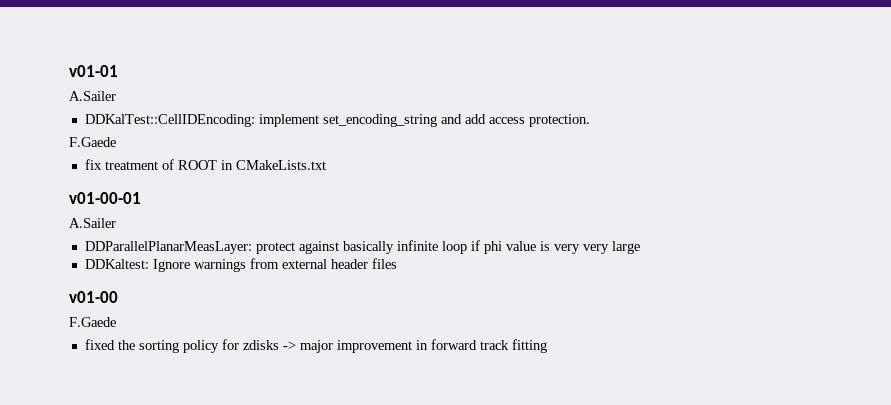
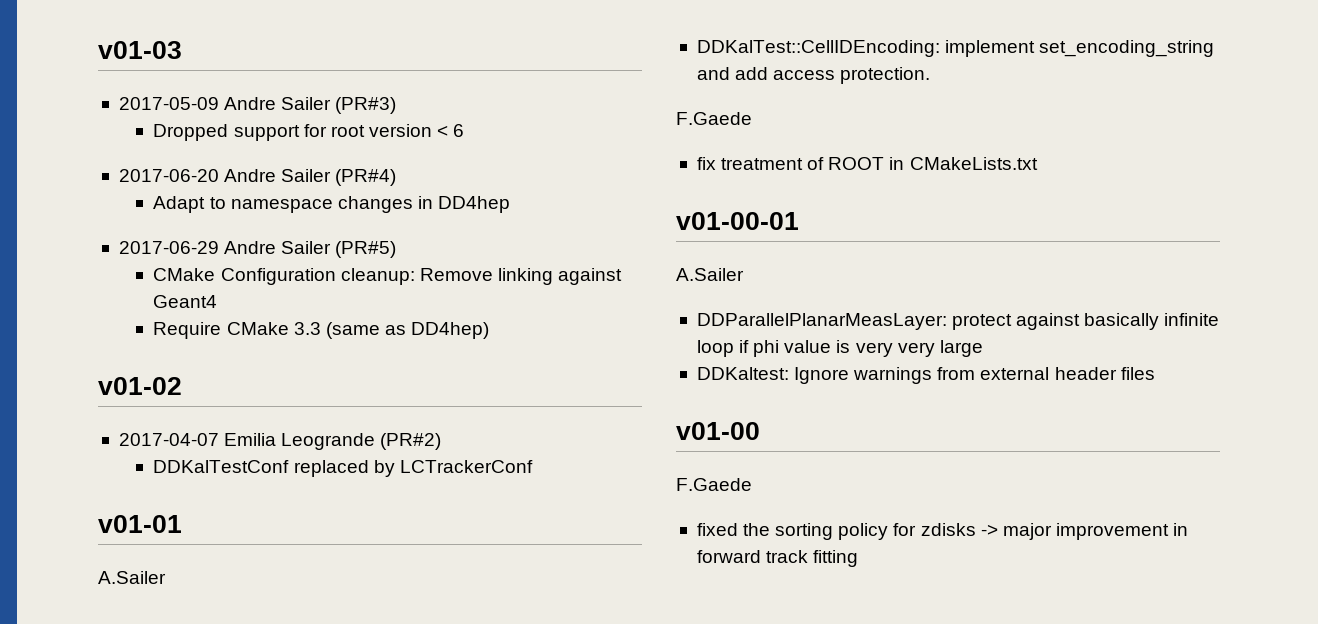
+ v01-03
+ 2017-05-09 Andre Sailer (PR#3)
+ Dropped support for root version < 6
+ 2017-06-20 Andre Sailer (PR#4)
+ Adapt to namespace changes in DD4hep
+ 2017-06-29 Andre Sailer (PR#5)
+ CMake Configuration cleanup: Remove linking against Geant4
+ Require CMake 3.3 (same as DD4hep)
+ v01-02
+ 2017-04-07 Emilia Leogrande (PR#2)
+ DDKalTestConf replaced by LCTrackerConf

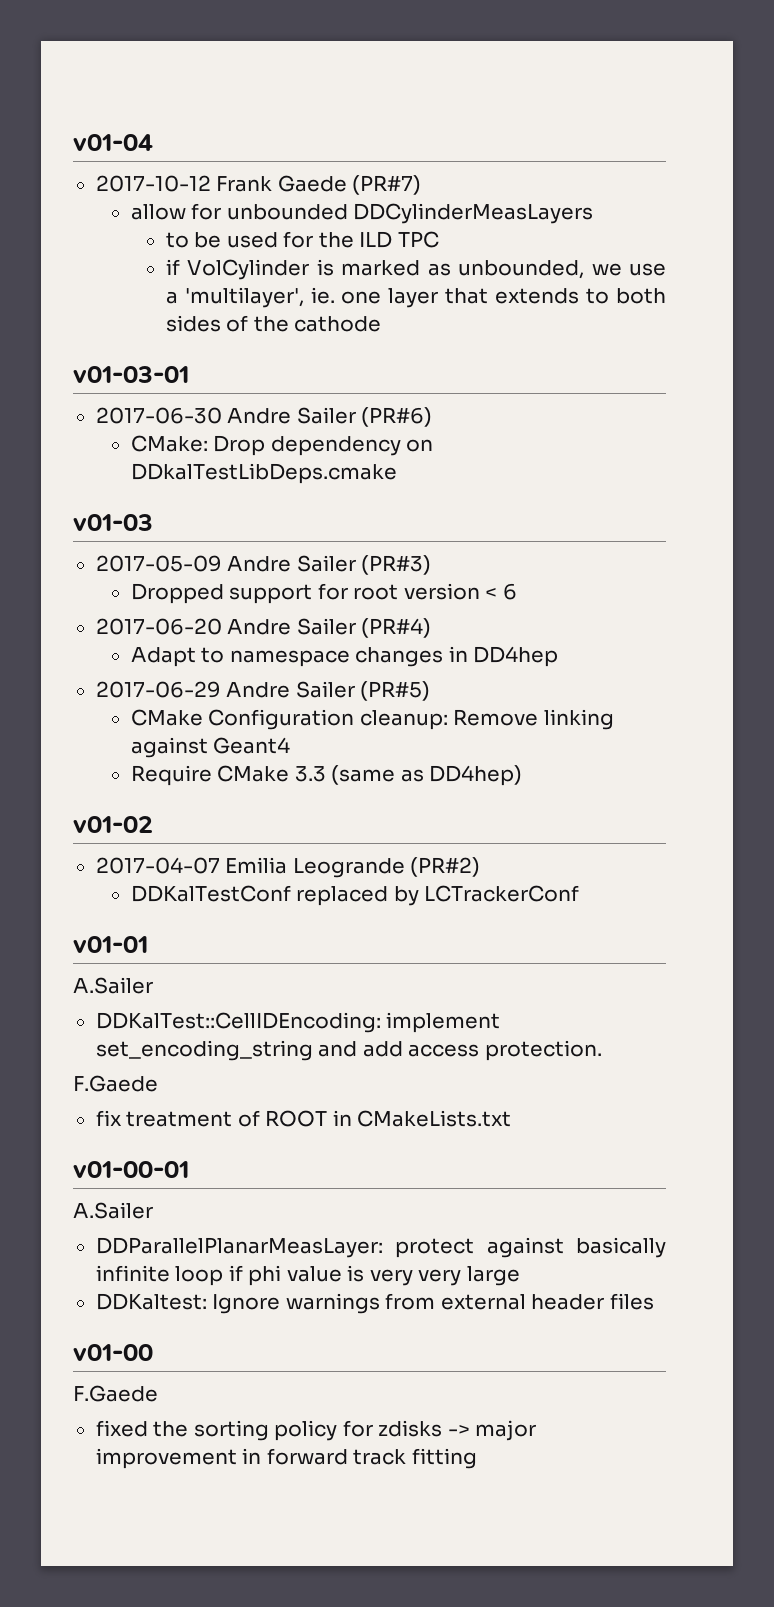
+ v01-04
+ 2017-10-12 Frank Gaede (PR#7)
+ allow for unbounded DDCylinderMeasLayers
+ to be used for the ILD TPC
+ if VolCylinder is marked as unbounded, we use a 'multilayer', ie. one layer that extends to both sides of the cathode
+ v01-03-01
+ 2017-06-30 Andre Sailer (PR#6)
+ CMake: Drop dependency on DDkalTestLibDeps.cmake

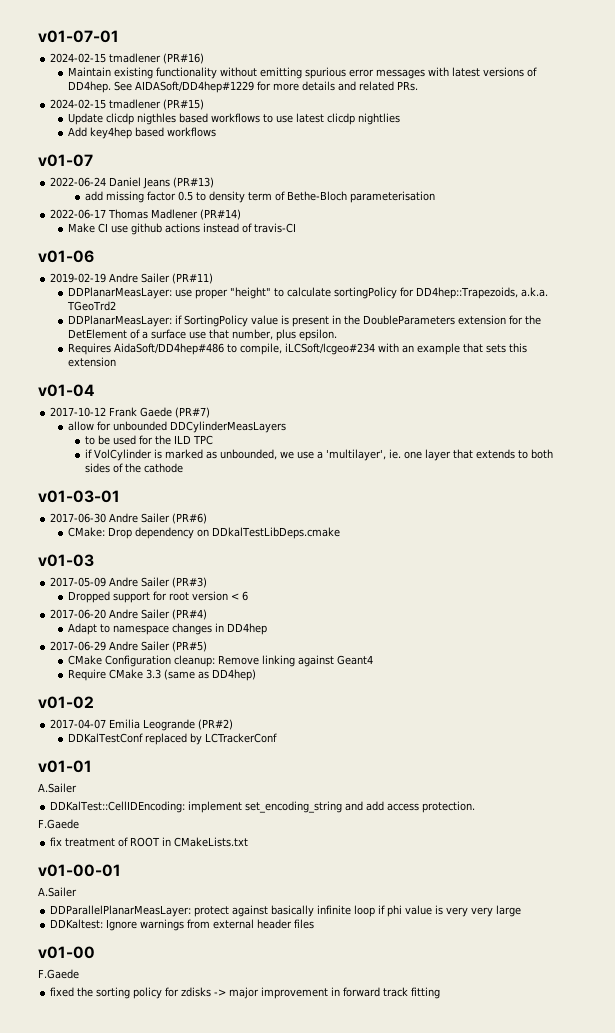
+ v01-07-01
+ 2024-02-15 tmadlener (PR#16)
+ Maintain existing functionality without emitting spurious error messages with latest versions of DD4hep. See AIDASoft/DD4hep#1229 for more details and related PRs.
+ 2024-02-15 tmadlener (PR#15)
+ Update clicdp nigthles based workflows to use latest clicdp nightlies
+ Add key4hep based workflows
+ v01-07
+ 2022-06-24 Daniel Jeans (PR#13)
+ add missing factor 0.5 to density term of Bethe-Bloch parameterisation
+ 2022-06-17 Thomas Madlener (PR#14)
+ Make CI use github actions instead of travis-CI
+ v01-06
+ 2019-02-19 Andre Sailer (PR#11)
+ DDPlanarMeasLayer: use proper "height" to calculate sortingPolicy for DD4hep::Trapezoids, a.k.a. TGeoTrd2
+ DDPlanarMeasLayer: if SortingPolicy value is present in the DoubleParameters extension for the DetElement of a surface use that number, plus epsilon.
+ Requires AidaSoft/DD4hep#486 to compile, iLCSoft/lcgeo#234 with an example that sets this extension

